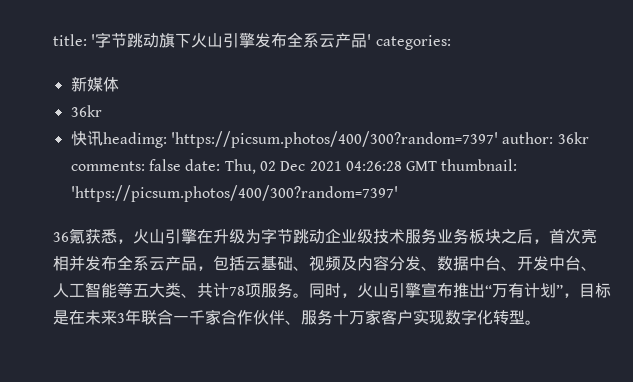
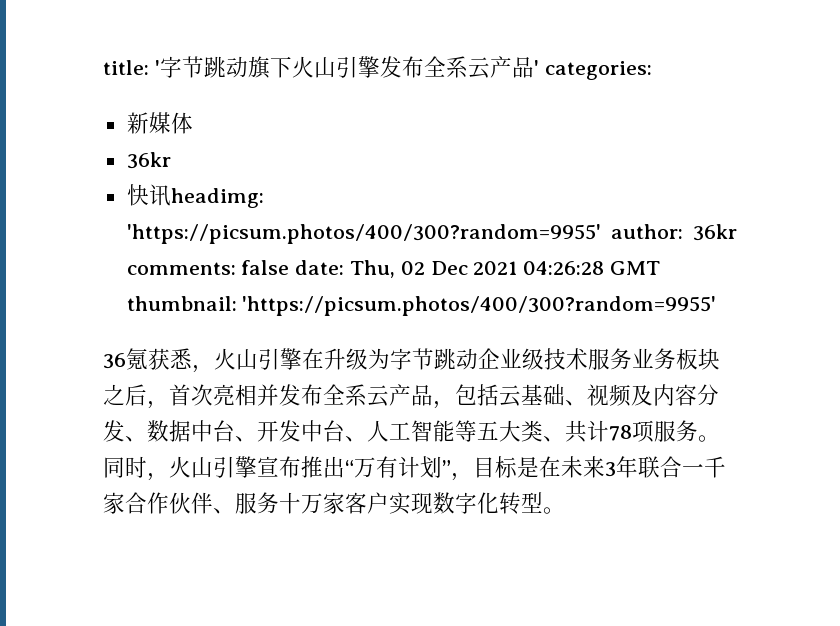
- 快讯headimg: 'https://picsum.photos/400/300?random=7397' author: 36kr comments: false date: Thu, 02 Dec 2021 04:26:28 GMT thumbnail: 'https://picsum.photos/400/300?random=7397'
+ 快讯headimg: 'https://picsum.photos/400/300?random=9955' author: 36kr comments: false date: Thu, 02 Dec 2021 04:26:28 GMT thumbnail: 'https://picsum.photos/400/300?random=9955'

